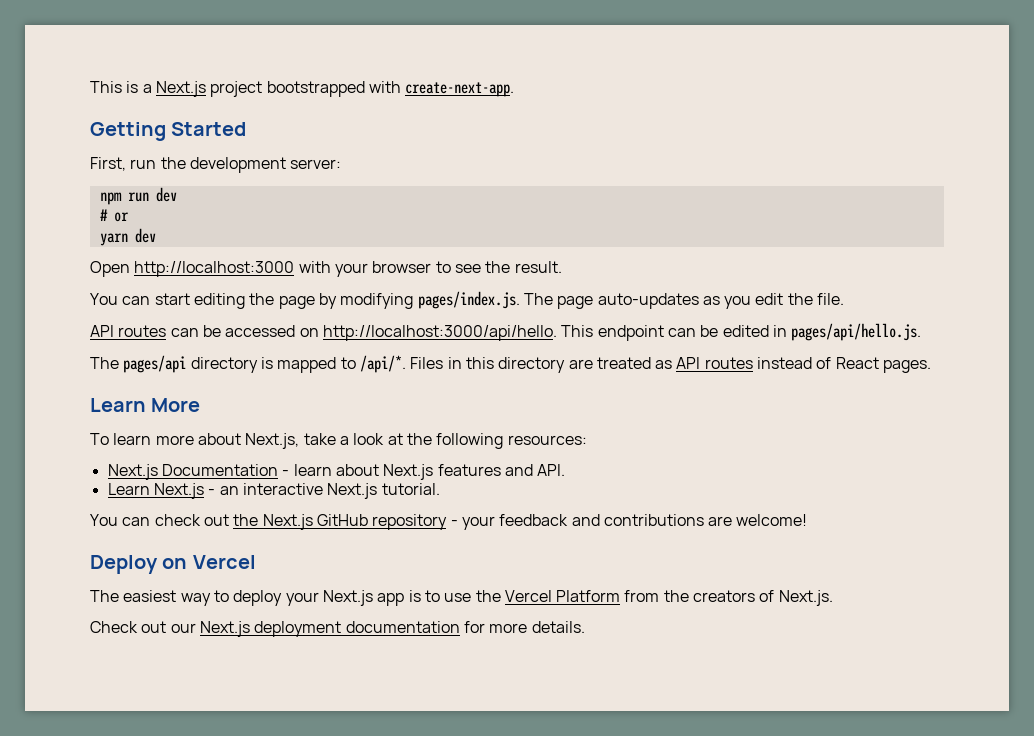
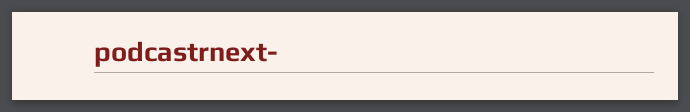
- This is a Next.js project bootstrapped with create-next-app.
- Getting Started
- First, run the development server:
- npm run dev
- # or
- yarn dev
- Open http://localhost:3000 with your browser to see the result.
- You can start editing the page by modifying pages/index.js. The page auto-updates as you edit the file.
- API routes can be accessed on http://localhost:3000/api/hello. This endpoint can be edited in pages/api/hello.js.
- The pages/api directory is mapped to /api/*. Files in this directory are treated as API routes instead of React pages.
- Learn More
- To learn more about Next.js, take a look at the following resources:
- Next.js Documentation - learn about Next.js features and API.
- Learn Next.js - an interactive Next.js tutorial.
- You can check out the Next.js GitHub repository - your feedback and contributions are welcome!
- Deploy on Vercel
- The easiest way to deploy your Next.js app is to use the Vercel Platform from the creators of Next.js.
- Check out our Next.js deployment documentation for more details.
+ podcastrnext-

